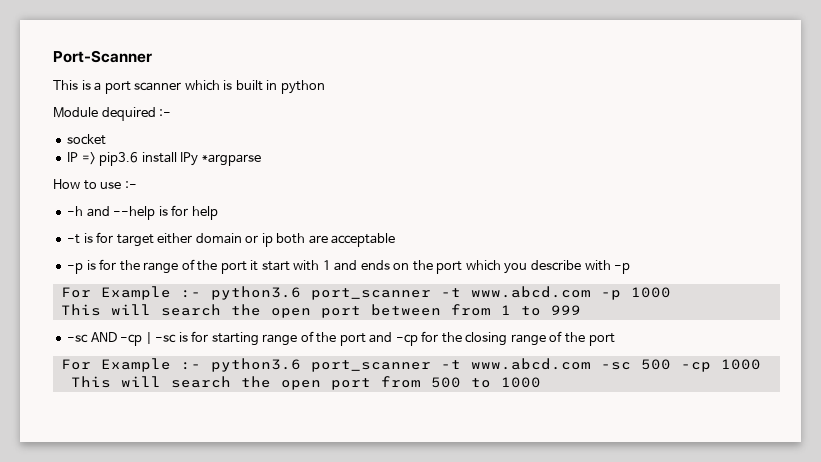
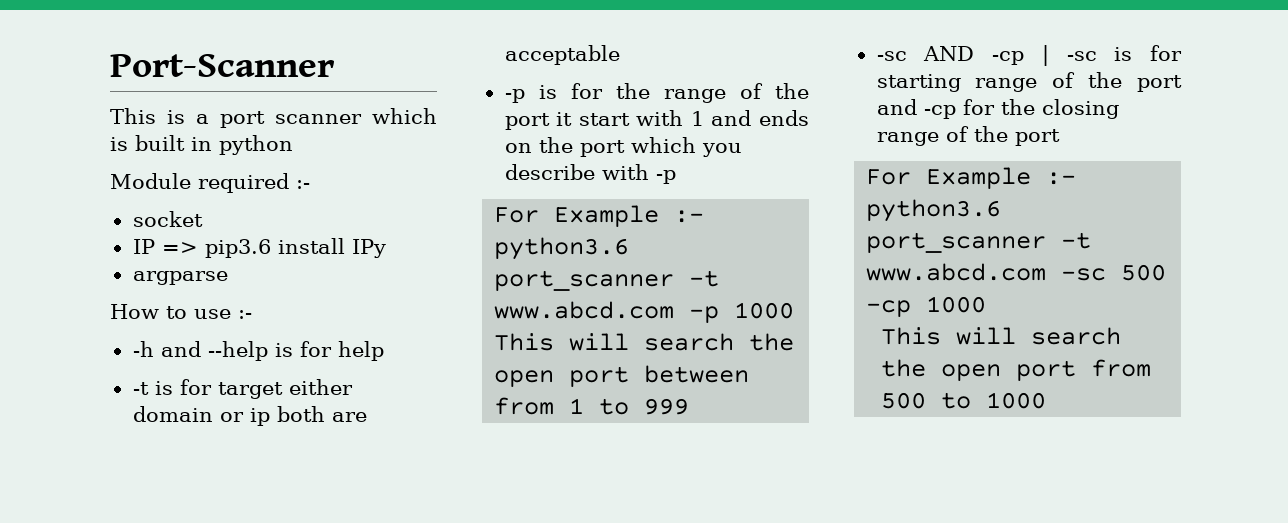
- Module dequired :-
+ Module required :-
- IP => pip3.6 install IPy *argparse
+ IP => pip3.6 install IPy
+ argparse

